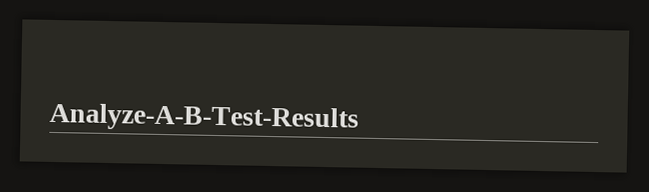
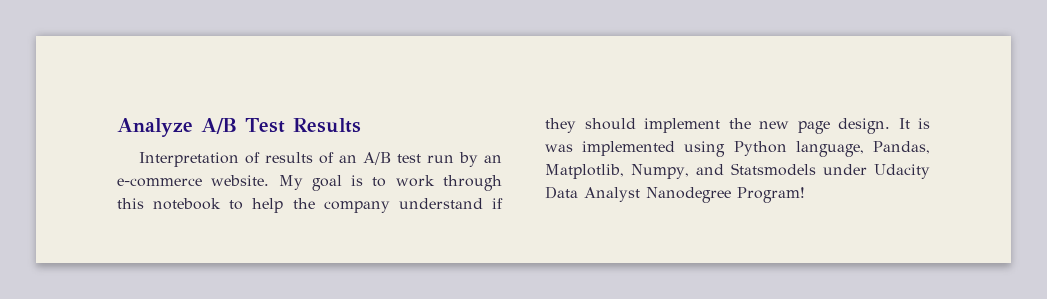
- Analyze-A-B-Test-Results
+ Analyze A/B Test Results
+ Interpretation of results of an A/B test run by an e-commerce website. My goal is to work through this notebook to help the company understand if they should implement the new page design. It is was implemented using Python language, Pandas, Matplotlib, Numpy, and Statsmodels under Udacity Data Analyst Nanodegree Program!

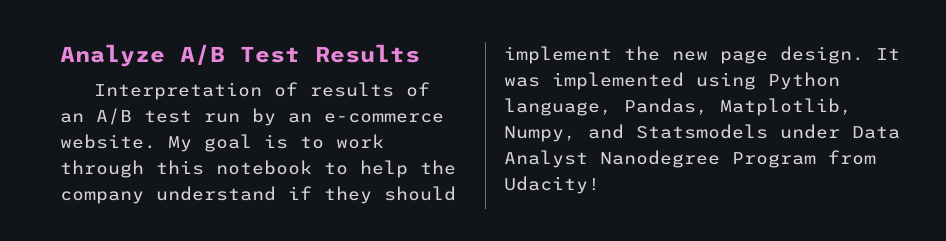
- It is was implemented using Python language, Pandas, Matplotlib, Numpy, and Statsmodels under Udacity Data Analyst Nanodegree Program!
+ It was implemented using Python language, Pandas, Matplotlib, Numpy, and Statsmodels under Data Analyst Nanodegree Program from Udacity!

